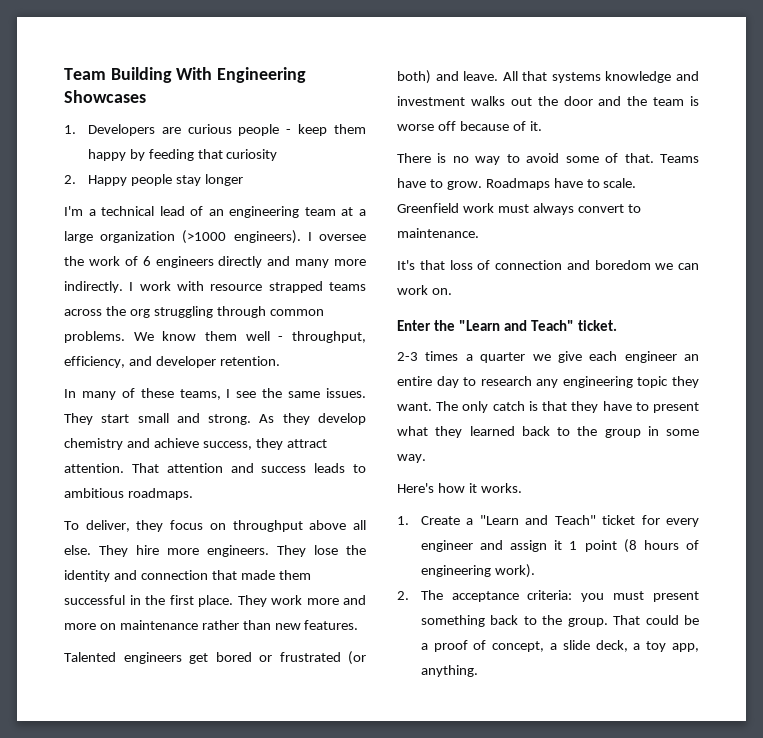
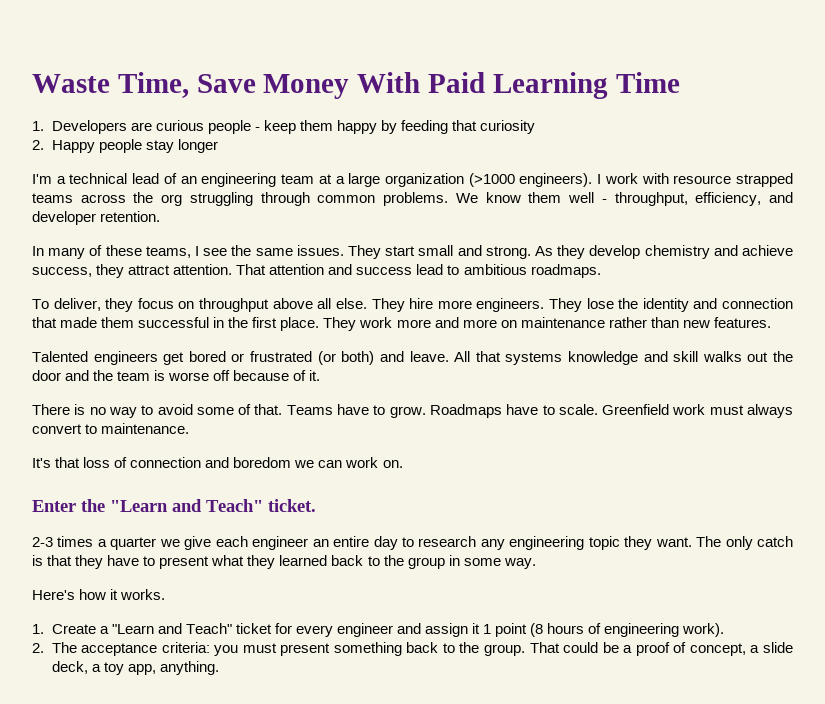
- Team Building With Engineering Showcases
+ Waste Time, Save Money With Paid Learning Time
- I oversee the work of 6 engineers directly and many more indirectly. I work with resource strapped teams across the org struggling through common problems.
+ I work with resource strapped teams across the org struggling through common problems.
- That attention and success leads to ambitious roadmaps.
+ That attention and success lead to ambitious roadmaps.
- All that systems knowledge and investment walks out the door and the team is worse off because of it.
+ All that systems knowledge and skill walks out the door and the team is worse off because of it.

